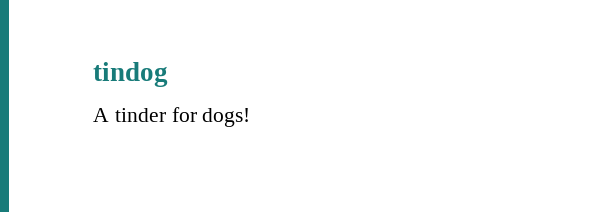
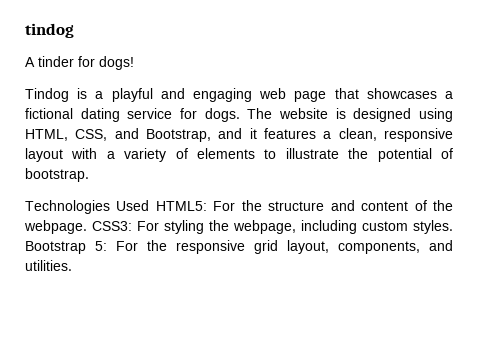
+ Tindog is a playful and engaging web page that showcases a fictional dating service for dogs. The website is designed using HTML, CSS, and Bootstrap, and it features a clean, responsive layout with a variety of elements to illustrate the potential of bootstrap.
+ Technologies Used HTML5: For the structure and content of the webpage. CSS3: For styling the webpage, including custom styles. Bootstrap 5: For the responsive grid layout, components, and utilities.

